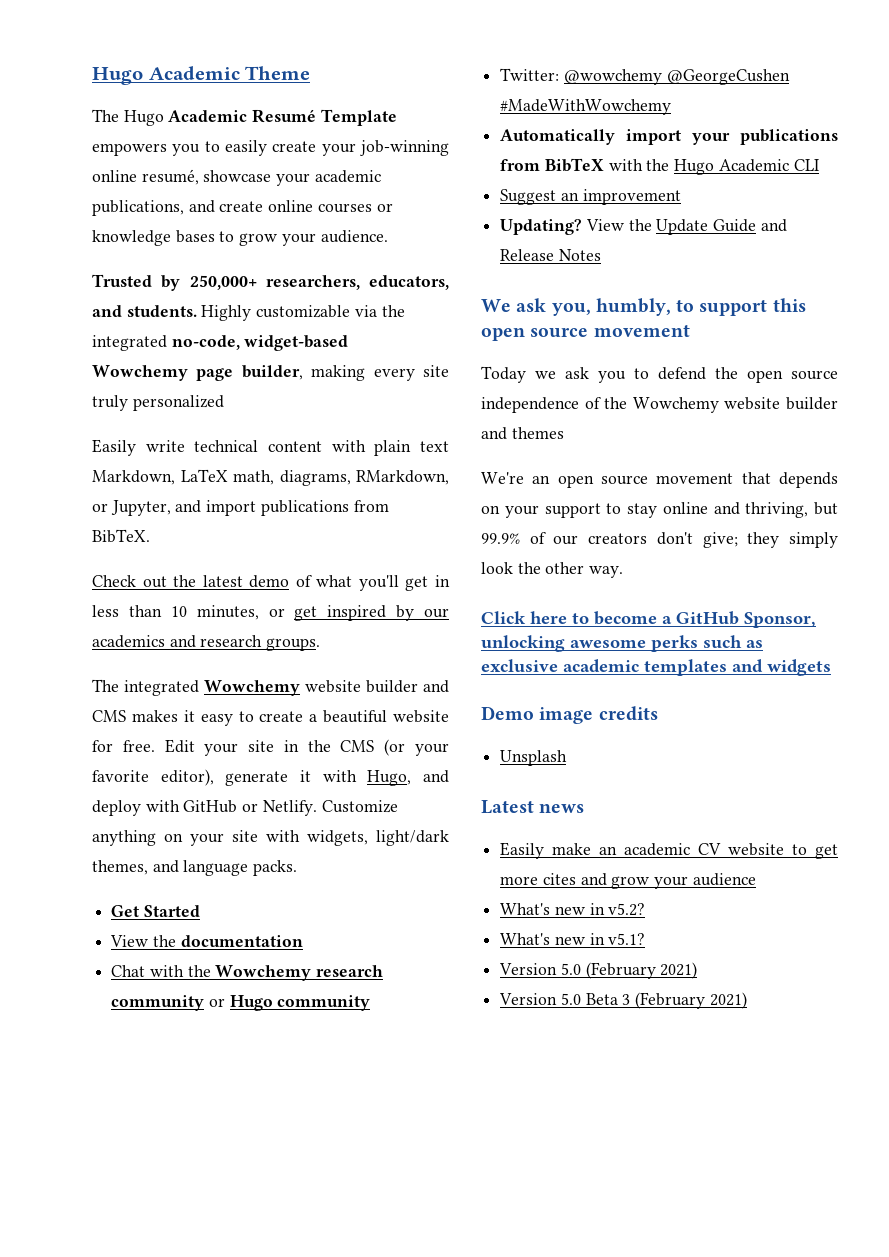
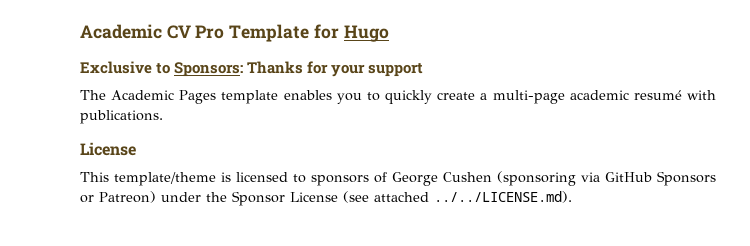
- Hugo Academic Theme
- The Hugo Academic Resumé Template empowers you to easily create your job-winning online resumé, showcase your academic publications, and create online courses or knowledge bases to grow your audience.
- Trusted by 250,000+ researchers, educators, and students. Highly customizable via the integrated no-code, widget-based Wowchemy page builder, making every site truly personalized
- Easily write technical content with plain text Markdown, LaTeX math, diagrams, RMarkdown, or Jupyter, and import publications from BibTeX.
- Check out the latest demo of what you'll get in less than 10 minutes, or get inspired by our academics and research groups.
- The integrated Wowchemy website builder and CMS makes it easy to create a beautiful website for free. Edit your site in the CMS (or your favorite editor), generate it with Hugo, and deploy with GitHub or Netlify. Customize anything on your site with widgets, light/dark themes, and language packs.
- Get Started
- View the documentation
- Chat with the Wowchemy research community or Hugo community
- Twitter: @wowchemy @GeorgeCushen #MadeWithWowchemy
- Automatically import your publications from BibTeX with the Hugo Academic CLI
- Suggest an improvement
- Updating? View the Update Guide and Release Notes
- We ask you, humbly, to support this open source movement
- Today we ask you to defend the open source independence of the Wowchemy website builder and themes
- We're an open source movement that depends on your support to stay online and thriving, but 99.9% of our creators don't give; they simply look the other way.
- Click here to become a GitHub Sponsor, unlocking awesome perks such as exclusive academic templates and widgets
- Demo image credits
- Unsplash
- Latest news
- Easily make an academic CV website to get more cites and grow your audience
- What's new in v5.2?
- What's new in v5.1?
- Version 5.0 (February 2021)
- Version 5.0 Beta 3 (February 2021)
+ Academic CV Pro Template for Hugo
+ Exclusive to Sponsors: Thanks for your support
+ The Academic Pages template enables you to quickly create a multi-page academic resumé with publications.
+ License
+ This template/theme is licensed to sponsors of George Cushen (sponsoring via GitHub Sponsors or Patreon) under the Sponsor License (see attached ../../LICENSE.md).

